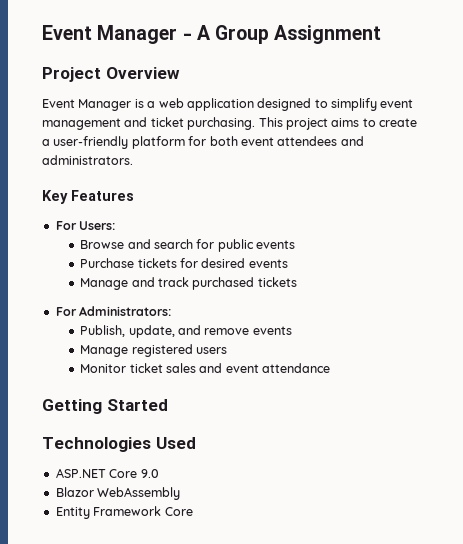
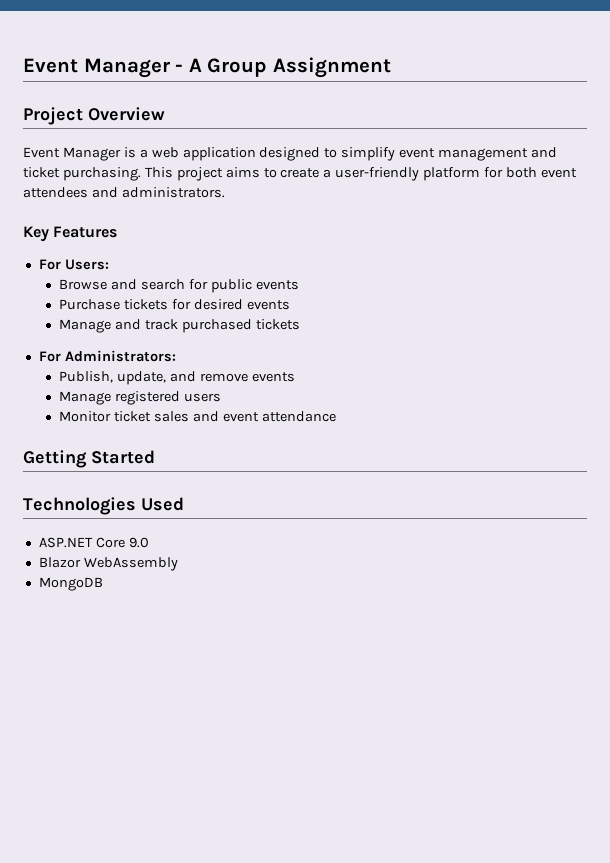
- Entity Framework Core
+ MongoDB

